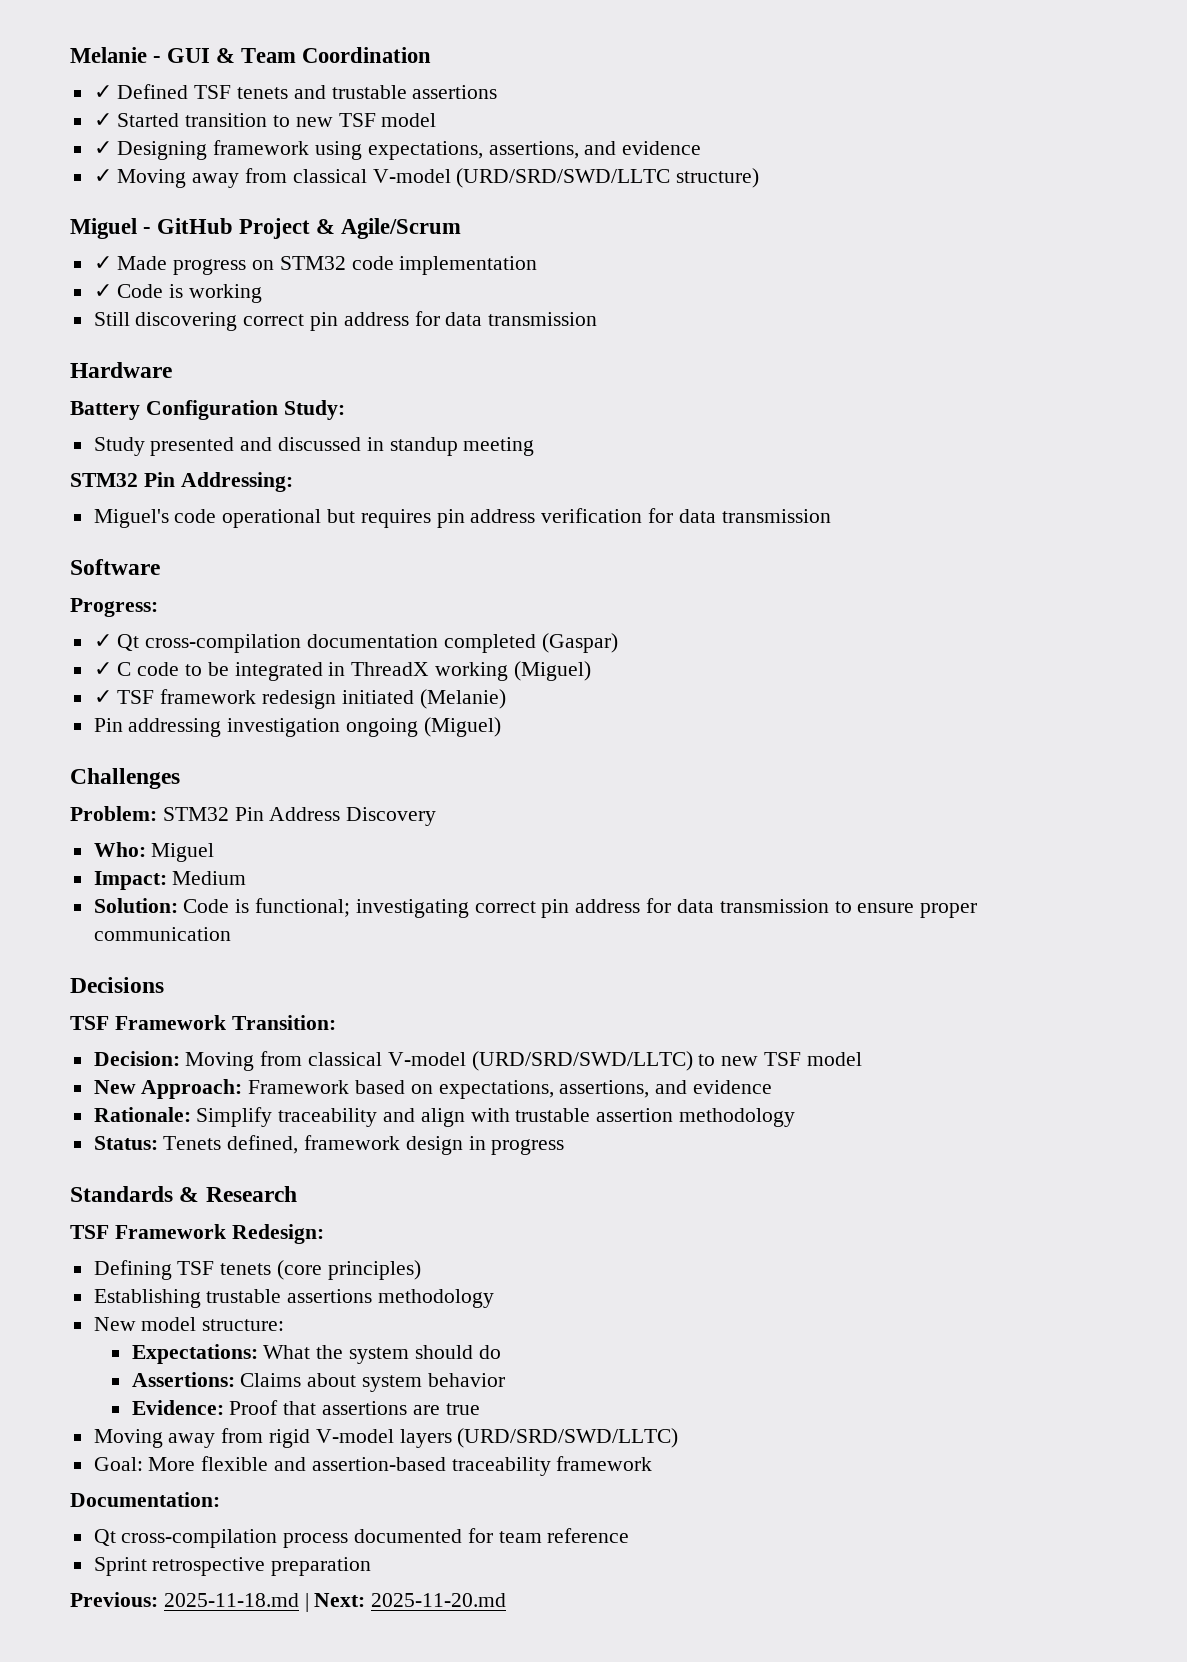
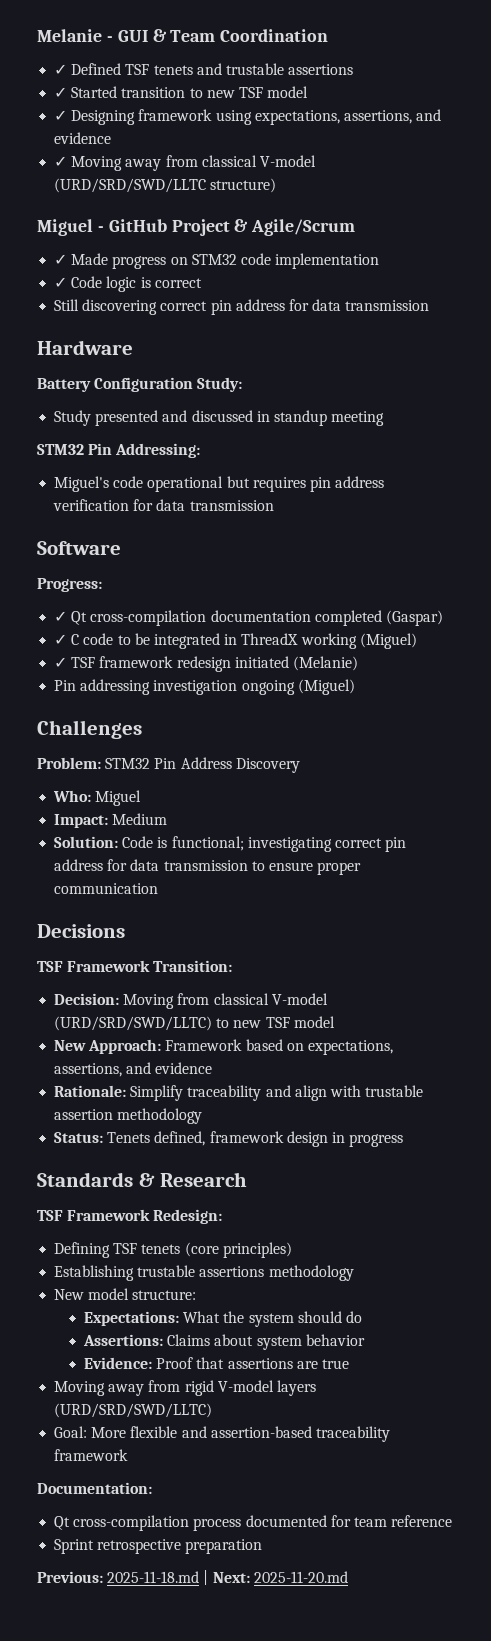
- ✓ Code is working
+ ✓ Code logic is correct

